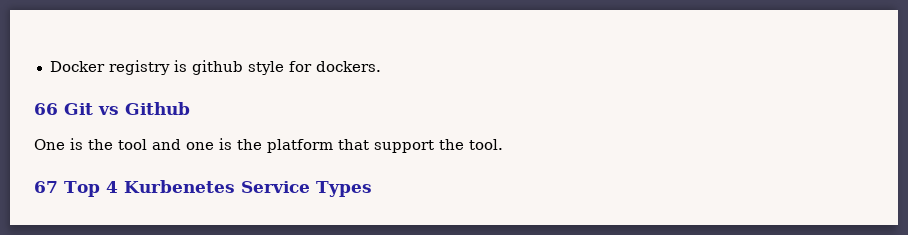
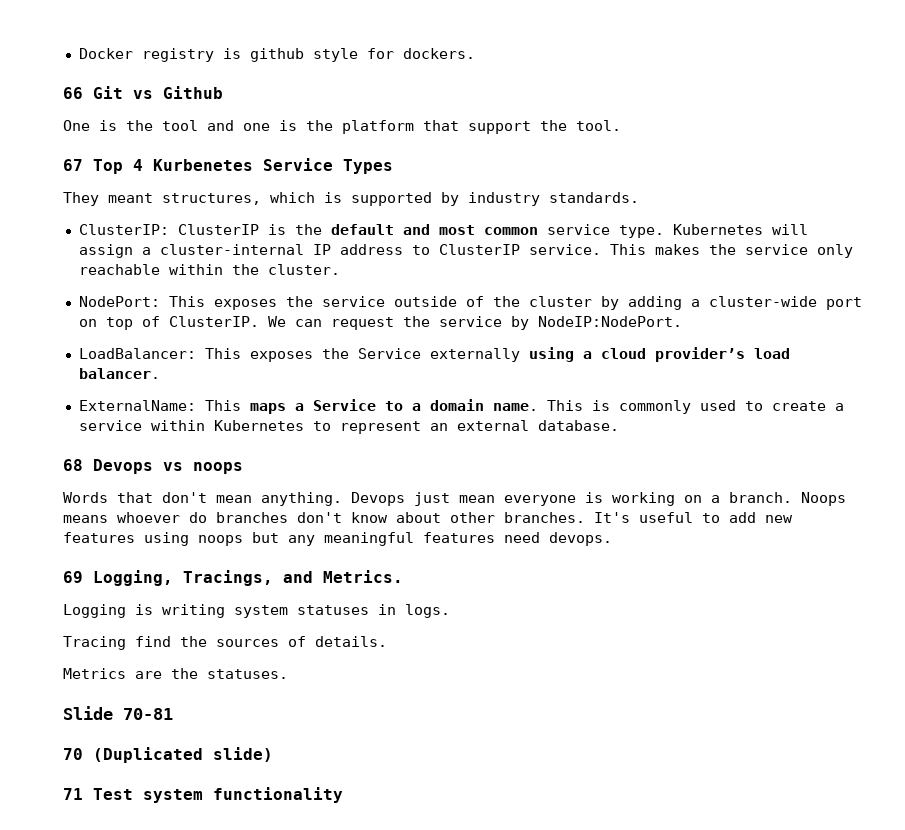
+ They meant structures, which is supported by industry standards.
+ ClusterIP: ClusterIP is the default and most common service type. Kubernetes will assign a cluster-internal IP address to ClusterIP service. This makes the service only reachable within the cluster.
+ NodePort: This exposes the service outside of the cluster by adding a cluster-wide port on top of ClusterIP. We can request the service by NodeIP:NodePort.
+ LoadBalancer: This exposes the Service externally using a cloud provider’s load balancer.
+ ExternalName: This maps a Service to a domain name. This is commonly used to create a service within Kubernetes to represent an external database.
+ 68 Devops vs noops
+ Words that don't mean anything. Devops just mean everyone is working on a branch. Noops means whoever do branches don't know about other branches. It's useful to add new features using noops but any meaningful features need devops.
+ 69 Logging, Tracings, and Metrics.
+ Logging is writing system statuses in logs.
+ Tracing find the sources of details.
+ Metrics are the statuses.
+ Slide 70-81
+ 70 (Duplicated slide)
+ 71 Test system functionality

